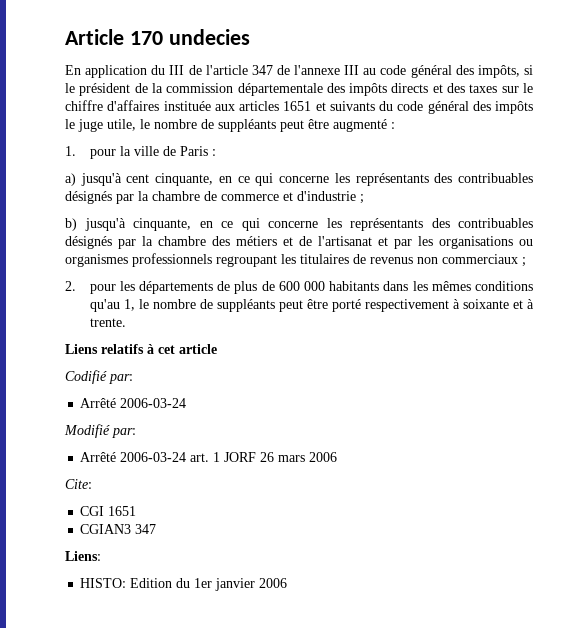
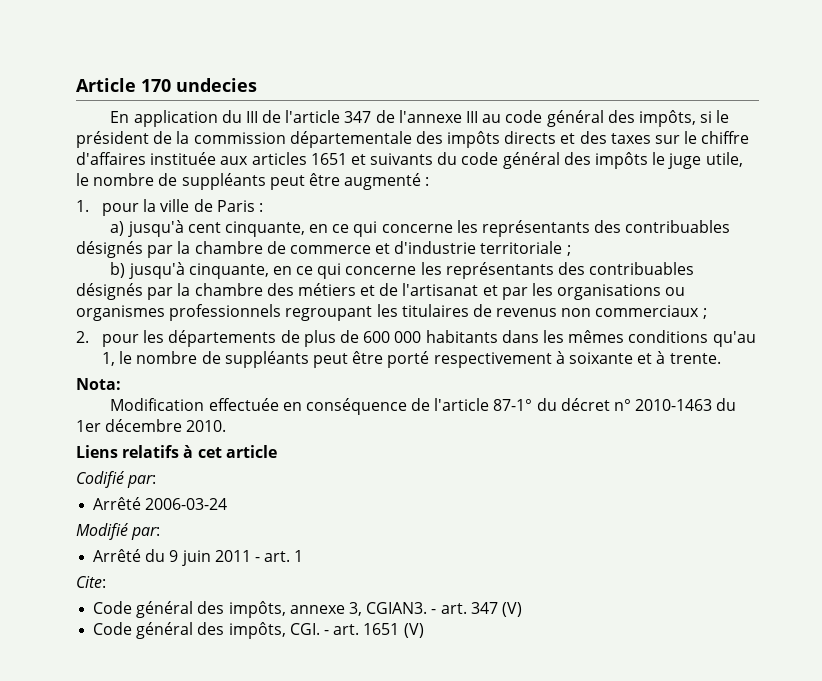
- a) jusqu'à cent cinquante, en ce qui concerne les représentants des contribuables désignés par la chambre de commerce et d'industrie ;
+ a) jusqu'à cent cinquante, en ce qui concerne les représentants des contribuables désignés par la chambre de commerce et d'industrie territoriale ;
+ Nota:
+ Modification effectuée en conséquence de l'article 87-1° du décret n° 2010-1463 du 1er décembre 2010.
- Arrêté 2006-03-24 art. 1 JORF 26 mars 2006
+ Arrêté du 9 juin 2011 - art. 1
  Cite:
- CGI 1651
- CGIAN3 347
- Liens:
- HISTO: Edition du 1er janvier 2006
+ Code général des impôts, annexe 3, CGIAN3. - art. 347 (V)
+ Code général des impôts, CGI. - art. 1651 (V)

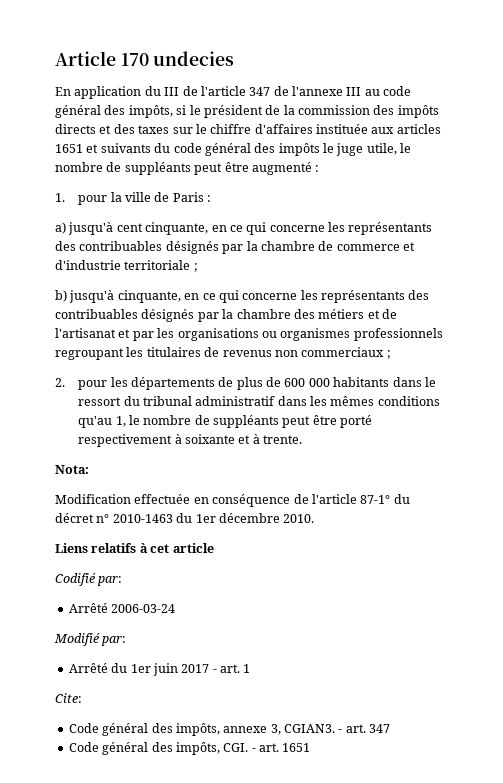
- En application du III de l'article 347 de l'annexe III au code général des impôts, si le président de la commission départementale des impôts directs et des taxes sur le chiffre d'affaires instituée aux articles 1651 et suivants du code général des impôts le juge utile, le nombre de suppléants peut être augmenté :
+ En application du III de l'article 347 de l'annexe III au code général des impôts, si le président de la commission des impôts directs et des taxes sur le chiffre d'affaires instituée aux articles 1651 et suivants du code général des impôts le juge utile, le nombre de suppléants peut être augmenté :
- 2. pour les départements de plus de 600 000 habitants dans les mêmes conditions qu'au 1, le nombre de suppléants peut être porté respectivement à soixante et à trente.
+ 2. pour les départements de plus de 600 000 habitants dans le ressort du tribunal administratif dans les mêmes conditions qu'au 1, le nombre de suppléants peut être porté respectivement à soixante et à trente.
- Arrêté du 9 juin 2011 - art. 1
+ Arrêté du 1er juin 2017 - art. 1
- - art. 347 (V)
+ - art. 347
- Code général des impôts, CGI. - art. 1651 (V)
+ Code général des impôts, CGI. - art. 1651

